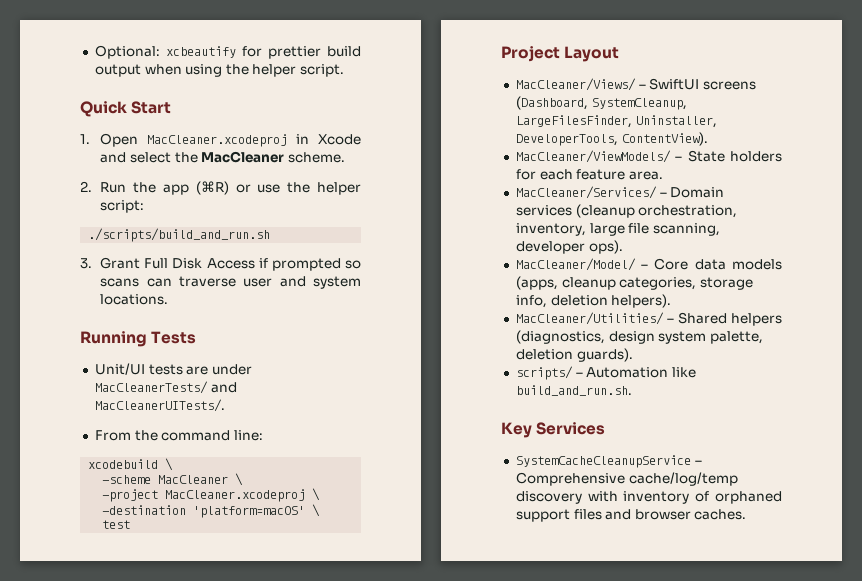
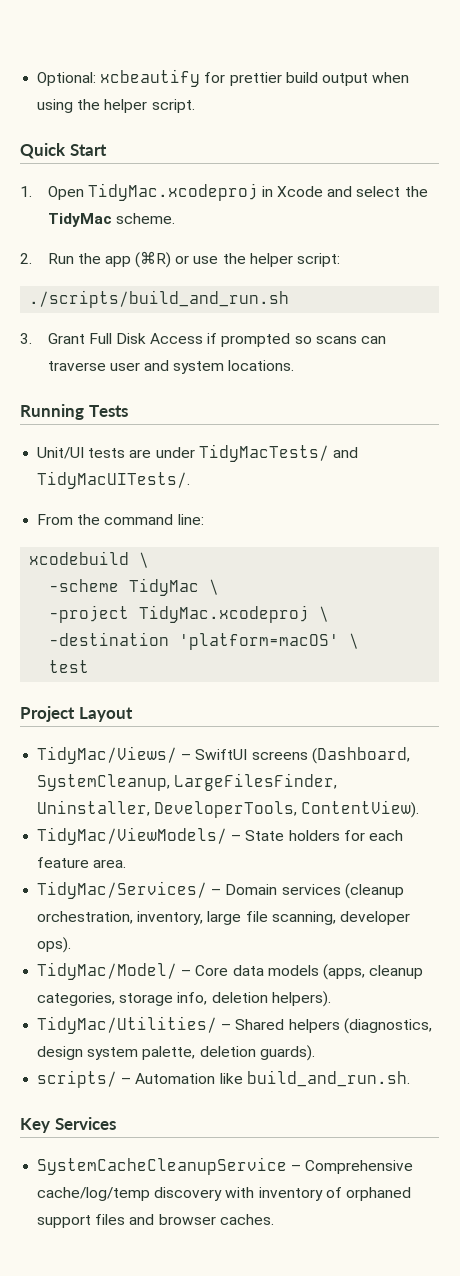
- 1. Open MacCleaner.xcodeproj in Xcode and select the MacCleaner scheme.
+ 1. Open TidyMac.xcodeproj in Xcode and select the TidyMac scheme.
- Unit/UI tests are under MacCleanerTests/ and MacCleanerUITests/.
+ Unit/UI tests are under TidyMacTests/ and TidyMacUITests/.
- -scheme MacCleaner \
+ -scheme TidyMac \
- -project MacCleaner.xcodeproj \
+ -project TidyMac.xcodeproj \
- MacCleaner/Views/ – SwiftUI screens (Dashboard, SystemCleanup, LargeFilesFinder, Uninstaller, DeveloperTools, ContentView).
+ TidyMac/Views/ – SwiftUI screens (Dashboard, SystemCleanup, LargeFilesFinder, Uninstaller, DeveloperTools, ContentView).
- MacCleaner/ViewModels/ – State holders for each feature area.
+ TidyMac/ViewModels/ – State holders for each feature area.
- MacCleaner/Services/ – Domain services (cleanup orchestration, inventory, large file scanning, developer ops).
+ TidyMac/Services/ – Domain services (cleanup orchestration, inventory, large file scanning, developer ops).
- MacCleaner/Model/ – Core data models (apps, cleanup categories, storage info, deletion helpers).
+ TidyMac/Model/ – Core data models (apps, cleanup categories, storage info, deletion helpers).
- MacCleaner/Utilities/ – Shared helpers (diagnostics, design system palette, deletion guards).
+ TidyMac/Utilities/ – Shared helpers (diagnostics, design system palette, deletion guards).

